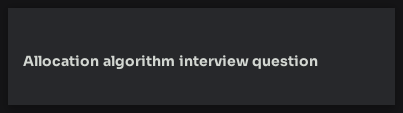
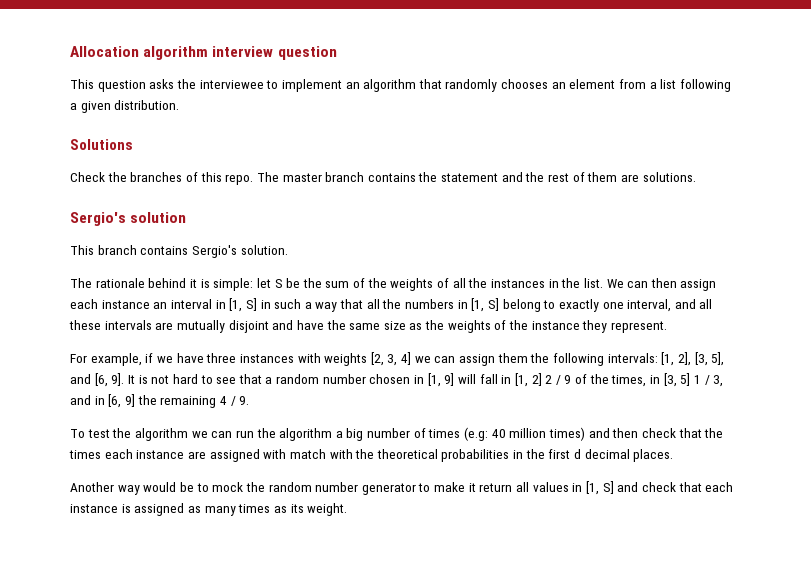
+ This question asks the interviewee to implement an algorithm that randomly chooses an element from a list following a given distribution.
+ Solutions
+ Check the branches of this repo. The master branch contains the statement and the rest of them are solutions.
+ Sergio's solution
+ This branch contains Sergio's solution.
+ The rationale behind it is simple: let S be the sum of the weights of all the instances in the list. We can then assign each instance an interval in [1, S] in such a way that all the numbers in [1, S] belong to exactly one interval, and all these intervals are mutually disjoint and have the same size as the weights of the instance they represent.
+ For example, if we have three instances with weights [2, 3, 4] we can assign them the following intervals: [1, 2], [3, 5], and [6, 9]. It is not hard to see that a random number chosen in [1, 9] will fall in [1, 2] 2 / 9 of the times, in [3, 5] 1 / 3, and in [6, 9] the remaining 4 / 9.
+ To test the algorithm we can run the algorithm a big number of times (e.g: 40 million times) and then check that the times each instance are assigned with match with the theoretical probabilities in the first d decimal places.
+ Another way would be to mock the random number generator to make it return all values in [1, S] and check that each instance is assigned as many times as its weight.

